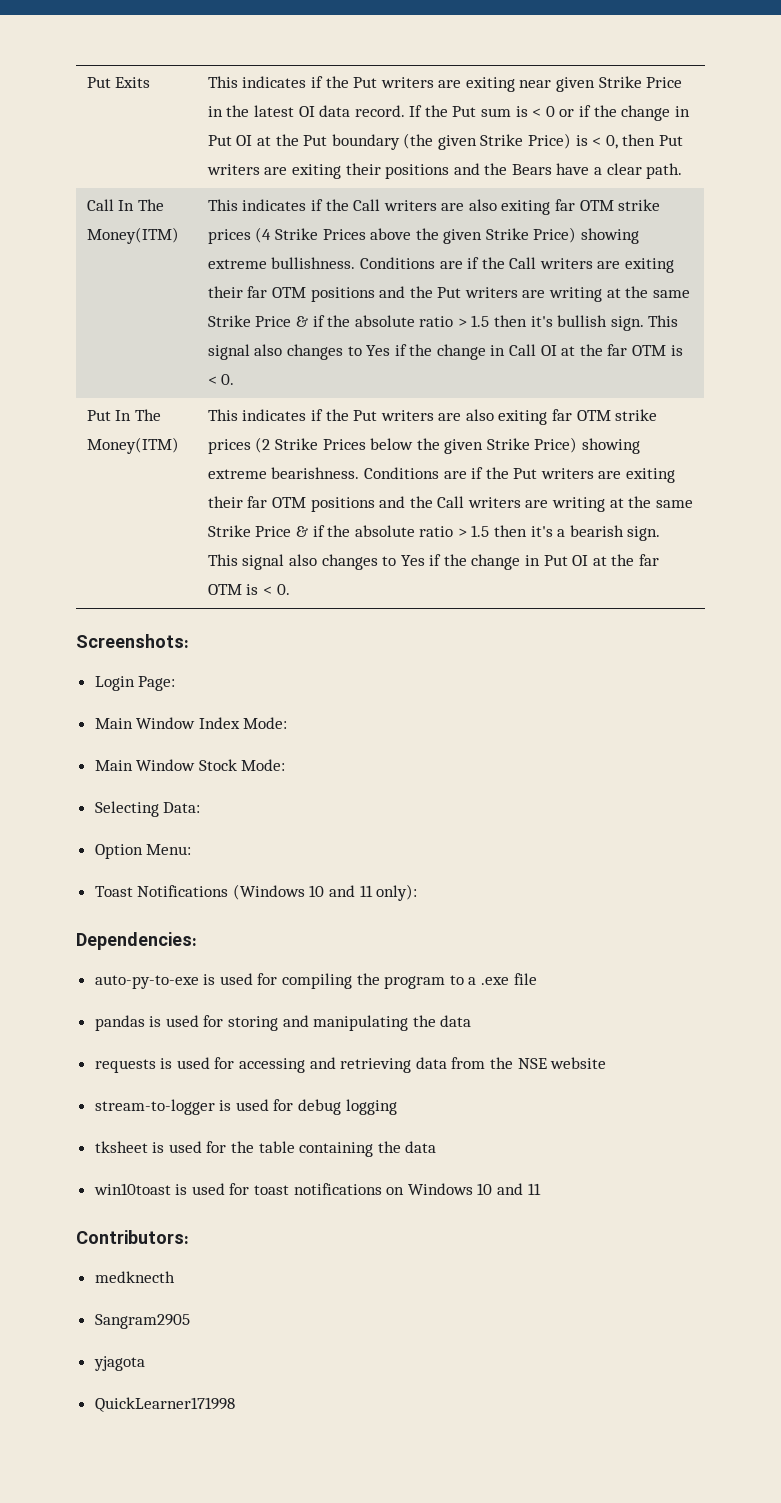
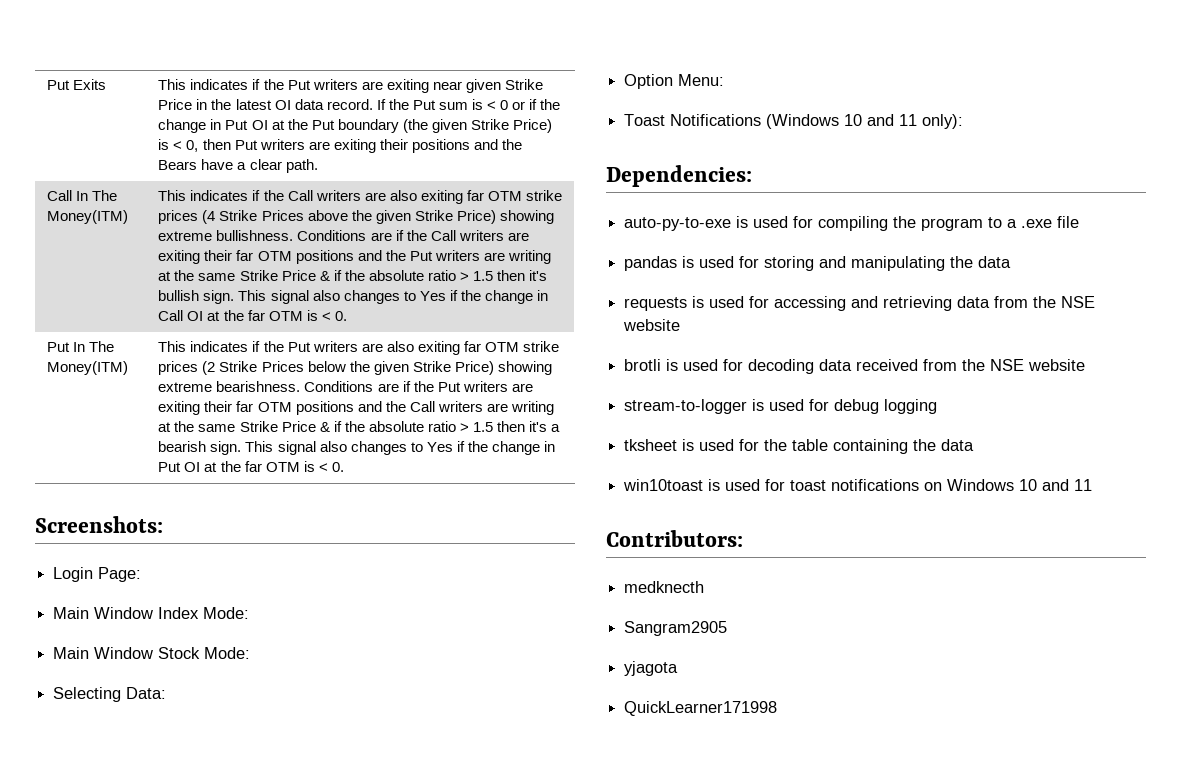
+ brotli is used for decoding data received from the NSE website

